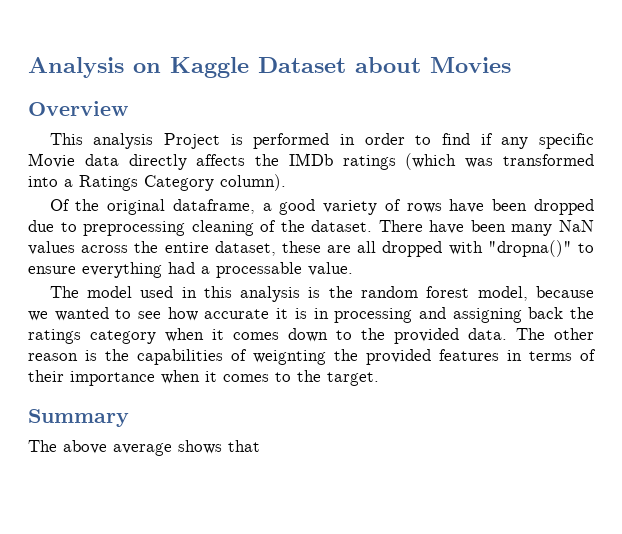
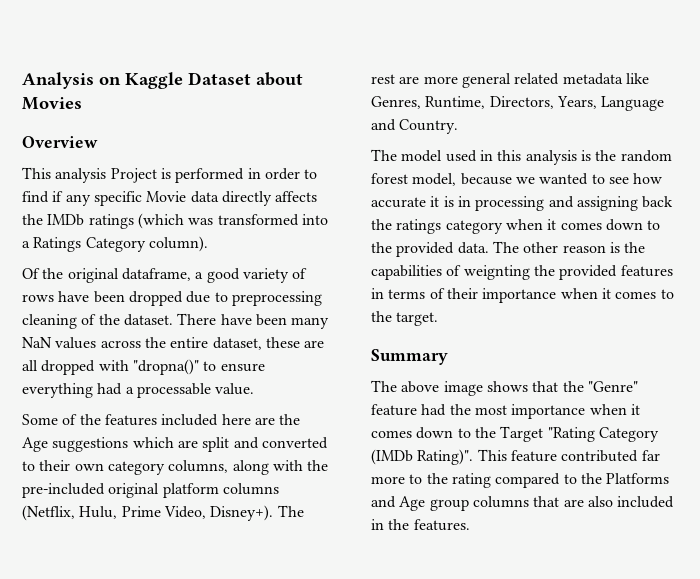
+ Some of the features included here are the Age suggestions which are split and converted to their own category columns, along with the pre-included original platform columns (Netflix, Hulu, Prime Video, Disney+). The rest are more general related metadata like Genres, Runtime, Directors, Years, Language and Country.
- The above average shows that
+ The above image shows that the "Genre" feature had the most importance when it comes down to the Target "Rating Category (IMDb Rating)". This feature contributed far more to the rating compared to the Platforms and Age group columns that are also included in the features.

